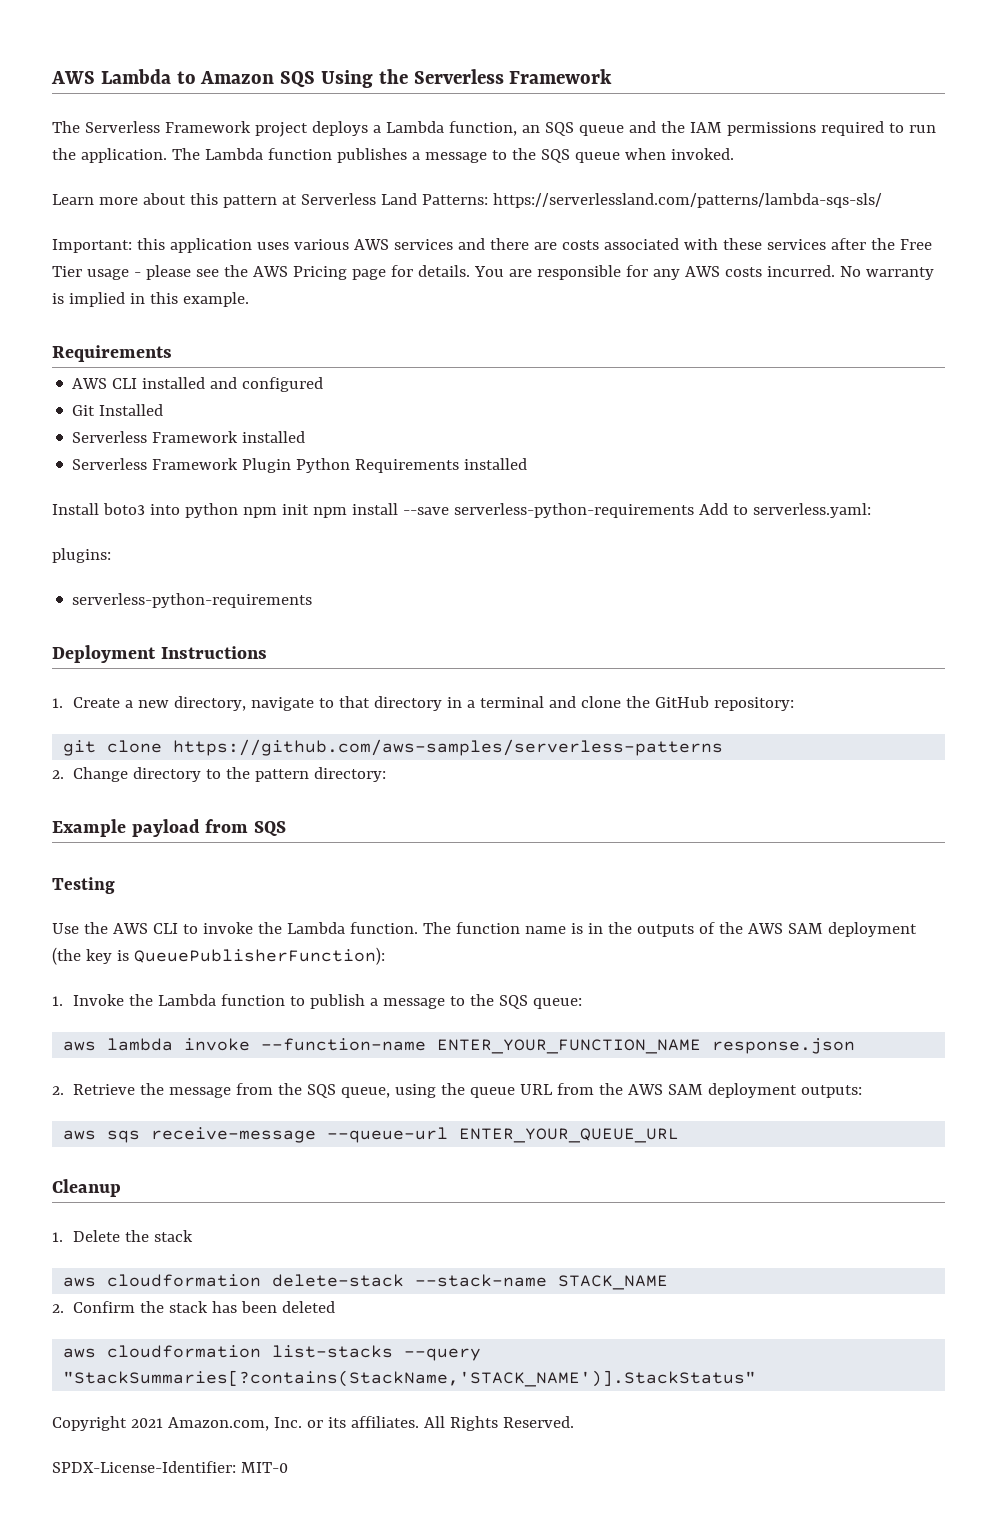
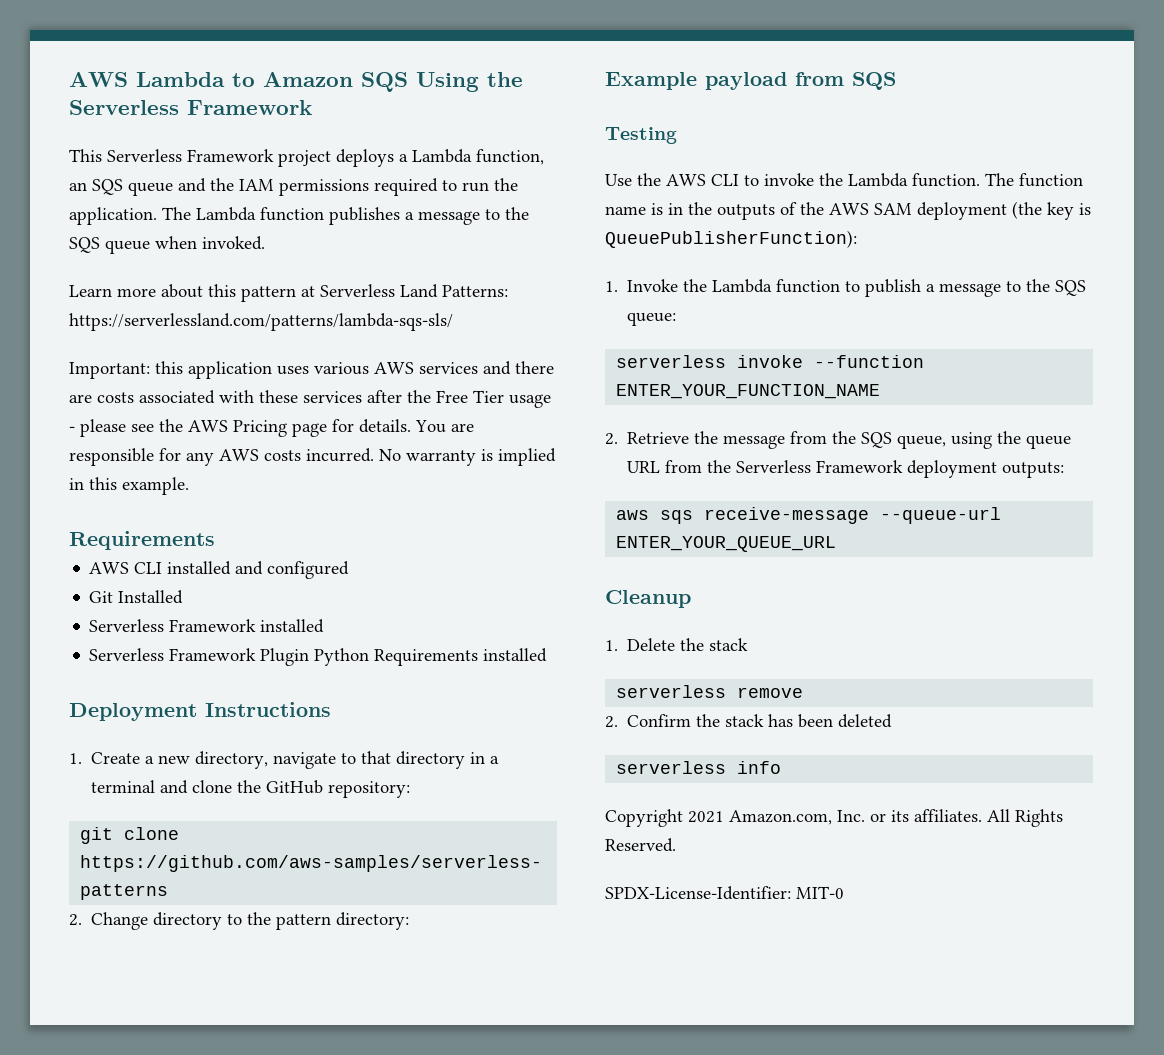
- The Serverless Framework project deploys a Lambda function, an SQS queue and the IAM permissions required to run the application.
+ This Serverless Framework project deploys a Lambda function, an SQS queue and the IAM permissions required to run the application.
- Install boto3 into python npm init npm install --save serverless-python-requirements Add to serverless.yaml:
- plugins:
- serverless-python-requirements
- aws lambda invoke --function-name ENTER_YOUR_FUNCTION_NAME response.json
+ serverless invoke --function ENTER_YOUR_FUNCTION_NAME
- 2. Retrieve the message from the SQS queue, using the queue URL from the AWS SAM deployment outputs:
+ 2. Retrieve the message from the SQS queue, using the queue URL from the Serverless Framework deployment outputs:
- aws cloudformation delete-stack --stack-name STACK_NAME
+ serverless remove
- aws cloudformation list-stacks --query "StackSummaries[?contains(StackName,'STACK_NAME')].StackStatus"
+ serverless info

